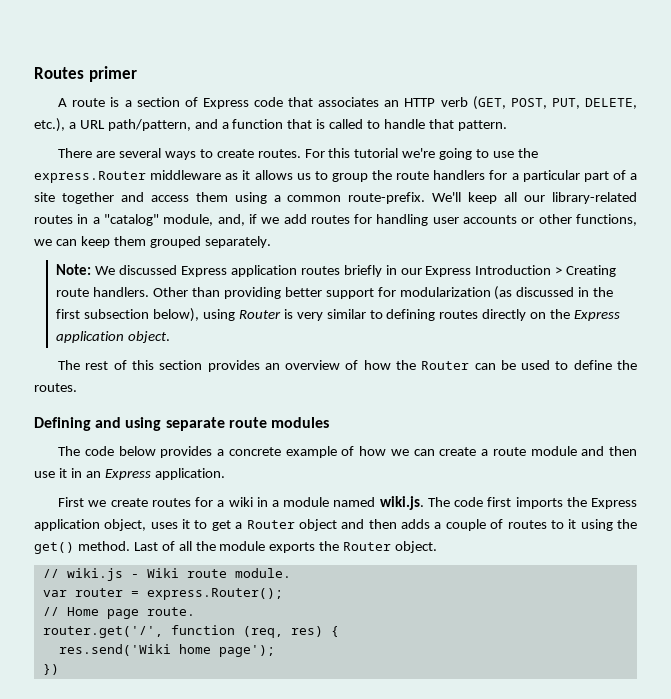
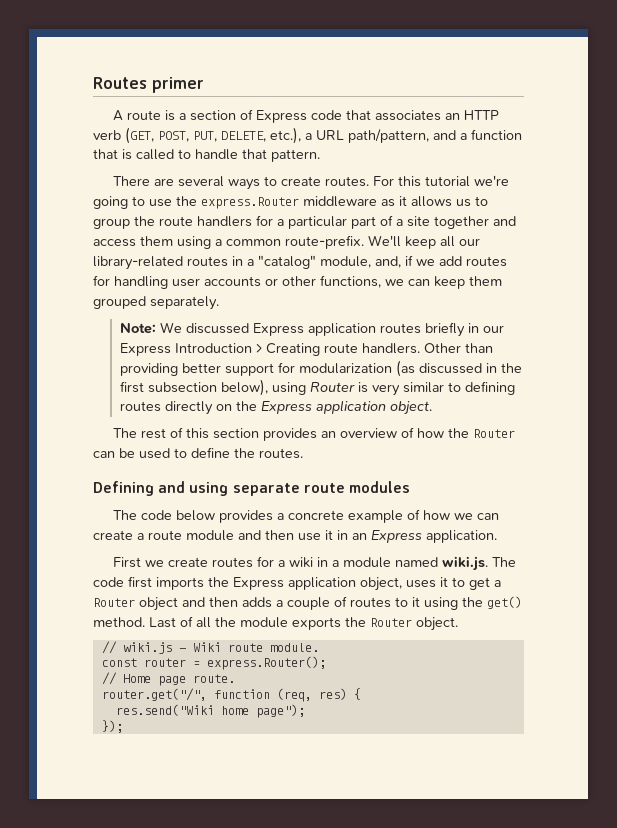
- var router = express.Router();
+ const router = express.Router();
- router.get('/', function (req, res) {
+ router.get("/", function (req, res) {
- res.send('Wiki home page');
- })
+ res.send("Wiki home page");
+ });

